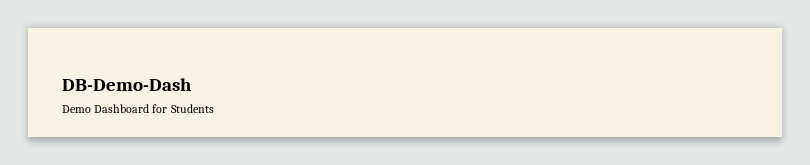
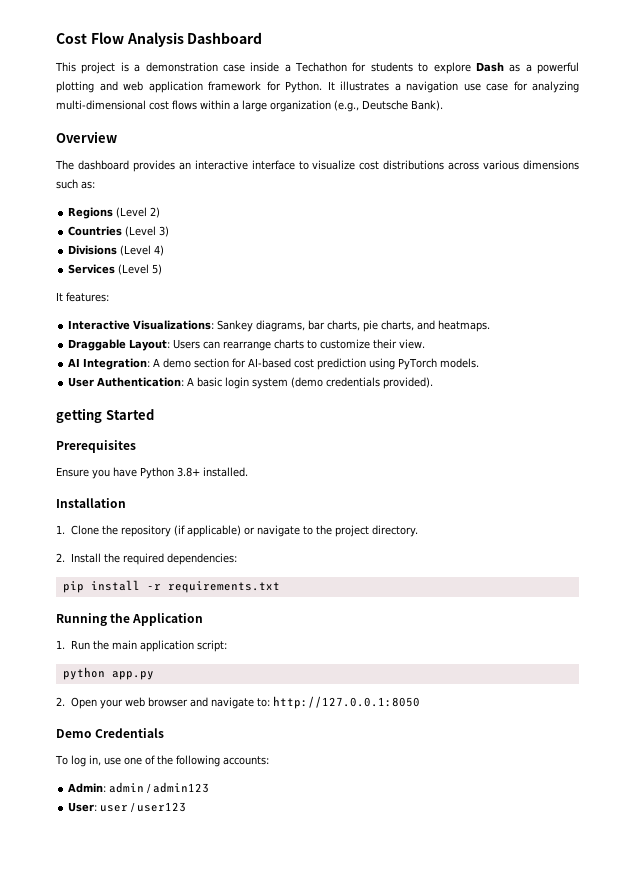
- DB-Demo-Dash
- Demo Dashboard for Students
+ Cost Flow Analysis Dashboard
+ This project is a demonstration case inside a Techathon for students to explore Dash as a powerful plotting and web application framework for Python. It illustrates a navigation use case for analyzing multi-dimensional cost flows within a large organization (e.g., Deutsche Bank).
+ Overview
+ The dashboard provides an interactive interface to visualize cost distributions across various dimensions such as:
+ Regions (Level 2)
+ Countries (Level 3)
+ Divisions (Level 4)
+ Services (Level 5)
+ It features:
+ Interactive Visualizations: Sankey diagrams, bar charts, pie charts, and heatmaps.
+ Draggable Layout: Users can rearrange charts to customize their view.
+ AI Integration: A demo section for AI-based cost prediction using PyTorch models.
+ User Authentication: A basic login system (demo credentials provided).
+ getting Started
+ Prerequisites
+ Ensure you have Python 3.8+ installed.
+ Installation
+ 1. Clone the repository (if applicable) or navigate to the project directory.
+ 2. Install the required dependencies:
+ pip install -r requirements.txt
+ Running the Application
+ 1. Run the main application script:
+ python app.py
+ 2. Open your web browser and navigate to: http://127.0.0.1:8050
+ Demo Credentials
+ To log in, use one of the following accounts:
+ Admin: admin / admin123
+ User: user / user123

